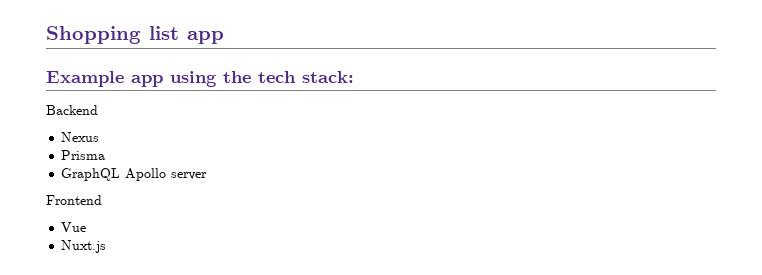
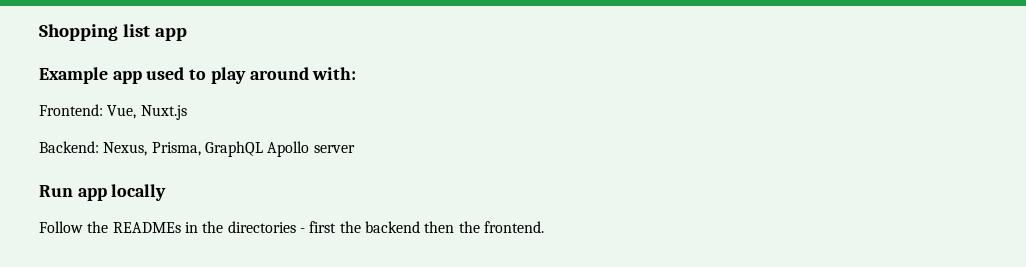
- Example app using the tech stack:
- Backend
- Nexus
- Prisma
- GraphQL Apollo server
- Frontend
- Vue
- Nuxt.js
+ Example app used to play around with:
+ Frontend: Vue, Nuxt.js
+ Backend: Nexus, Prisma, GraphQL Apollo server
+ Run app locally
+ Follow the READMEs in the directories - first the backend then the frontend.

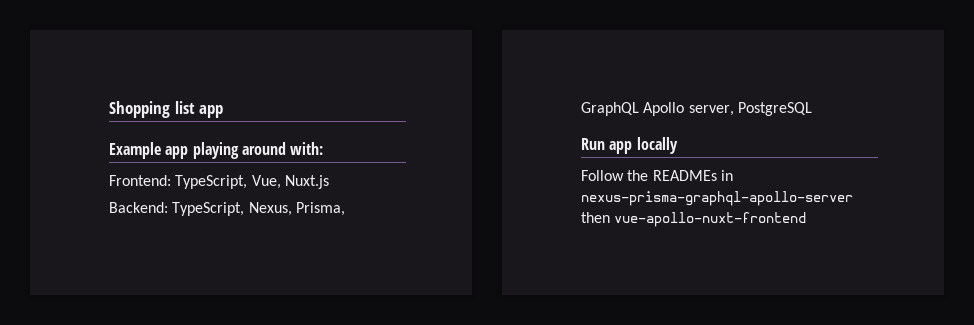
- Example app used to play around with:
+ Example app playing around with:
- Frontend: Vue, Nuxt.js
+ Frontend: TypeScript, Vue, Nuxt.js
- Backend: Nexus, Prisma, GraphQL Apollo server
+ Backend: TypeScript, Nexus, Prisma, GraphQL Apollo server, PostgreSQL
- Follow the READMEs in the directories - first the backend then the frontend.
+ Follow the READMEs in nexus-prisma-graphql-apollo-server then vue-apollo-nuxt-frontend

